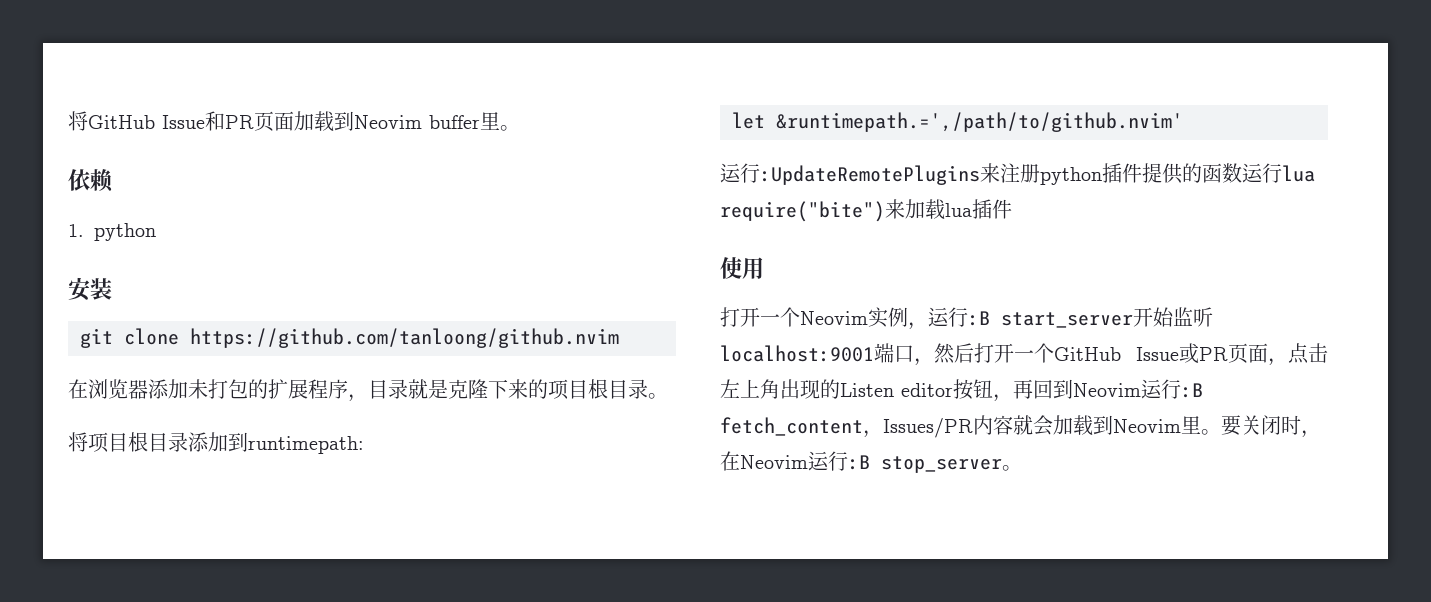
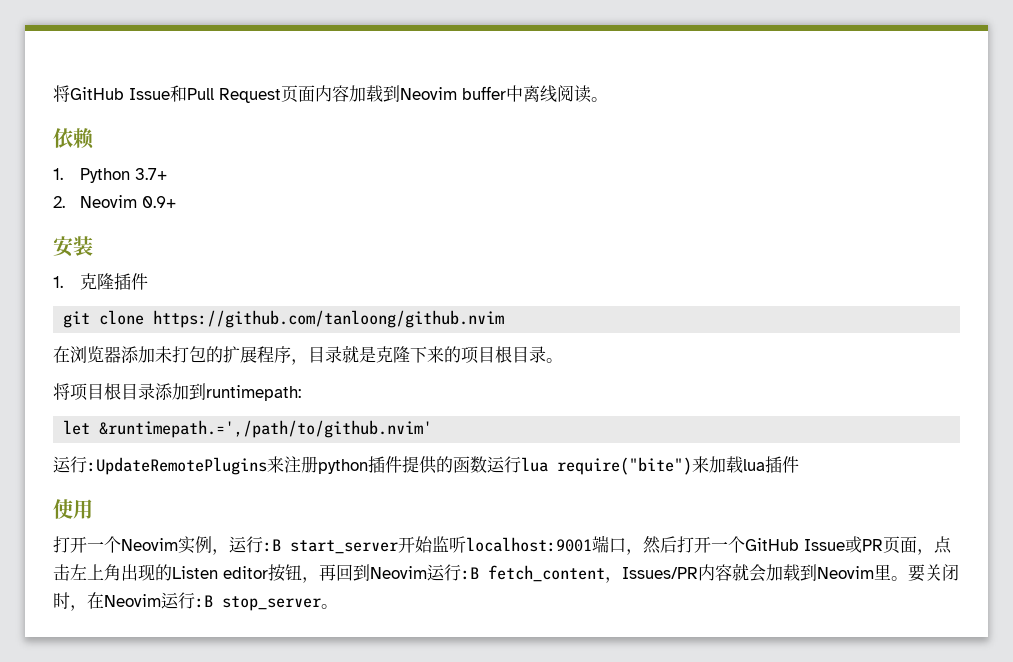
- 将GitHub Issue和PR页面加载到Neovim buffer里。
+ 将GitHub Issue和Pull Request页面内容加载到Neovim buffer中离线阅读。
- 1. python
+ 1. Python 3.7+
+ 2. Neovim 0.9+
  安装
+ 1.克隆插件

